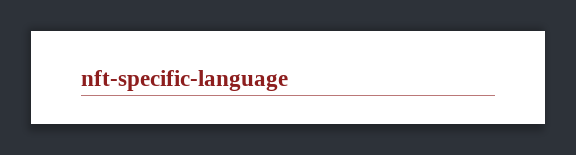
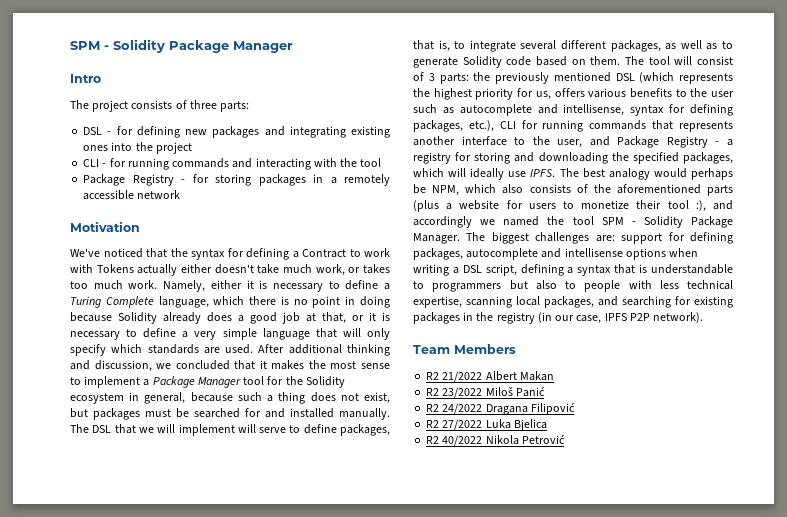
- nft-specific-language
+ SPM - Solidity Package Manager
+ Intro
+ The project consists of three parts:
+ DSL - for defining new packages and integrating existing ones into the project
+ CLI - for running commands and interacting with the tool
+ Package Registry - for storing packages in a remotely accessible network
+ Motivation
+ We've noticed that the syntax for defining a Contract to work with Tokens actually either doesn't take much work, or takes too much work. Namely, either it is necessary to define a Turing Complete language, which there is no point in doing because Solidity already does a good job at that, or it is necessary to define a very simple language that will only specify which standards are used. After additional thinking and discussion, we concluded that it makes the most sense to implement a Package Manager tool for the Solidity ecosystem in general, because such a thing does not exist, but packages must be searched for and installed manually. The DSL that we will implement will serve to define packages, that is, to integrate several different packages, as well as to generate Solidity code based on them. The tool will consist of 3 parts: the previously mentioned DSL (which represents the highest priority for us, offers various benefits to the user such as autocomplete and intellisense, syntax for defining packages, etc.), CLI for running commands that represents another interface to the user, and Package Registry - a registry for storing and downloading the specified packages, which will ideally use IPFS. The best analogy would perhaps be NPM, which also consists of the aforementioned parts (plus a website for users to monetize their tool :), and accordingly we named the tool SPM - Solidity Package Manager. The biggest challenges are: support for defining packages, autocomplete and intellisense options when writing a DSL script, defining a syntax that is understandable to programmers but also to people with less technical expertise, scanning local packages, and searching for existing packages in the registry (in our case, IPFS P2P network).
+ Team Members
+ R2 21/2022 Albert Makan
+ R2 23/2022 Miloš Panić
+ R2 24/2022 Dragana Filipović
+ R2 27/2022 Luka Bjelica
+ R2 40/2022 Nikola Petrović

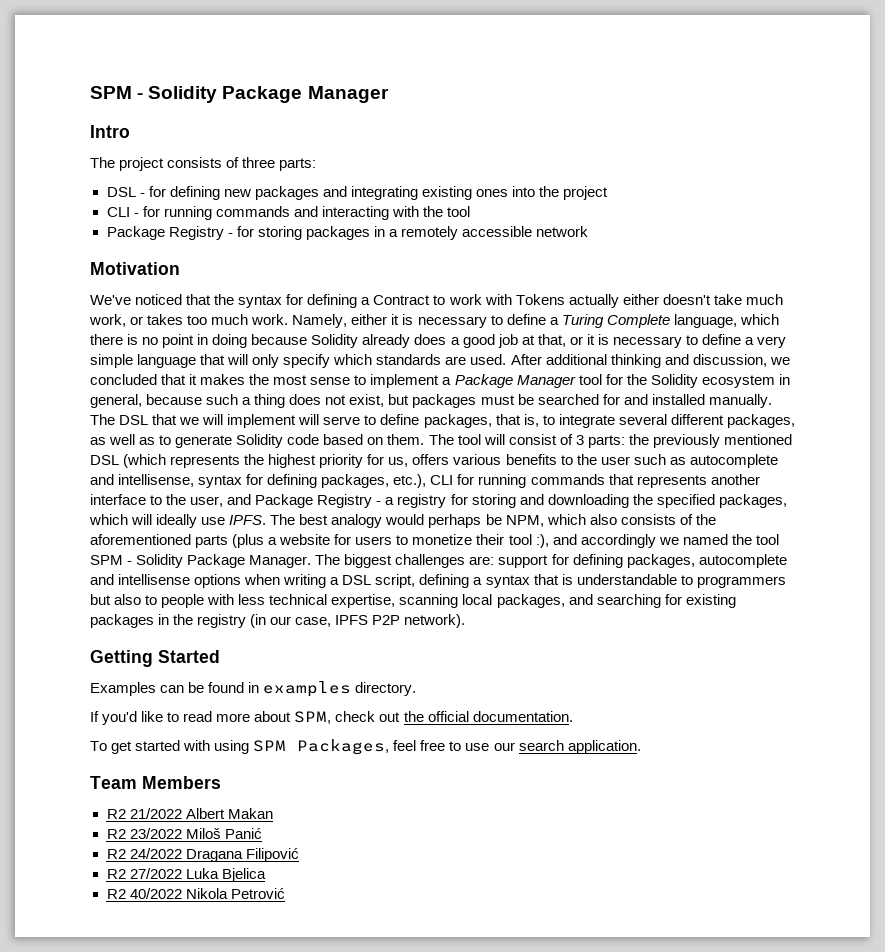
+ Getting Started
+ Examples can be found in examples directory.
+ If you'd like to read more about SPM, check out the official documentation.
+ To get started with using SPM Packages, feel free to use our search application.

